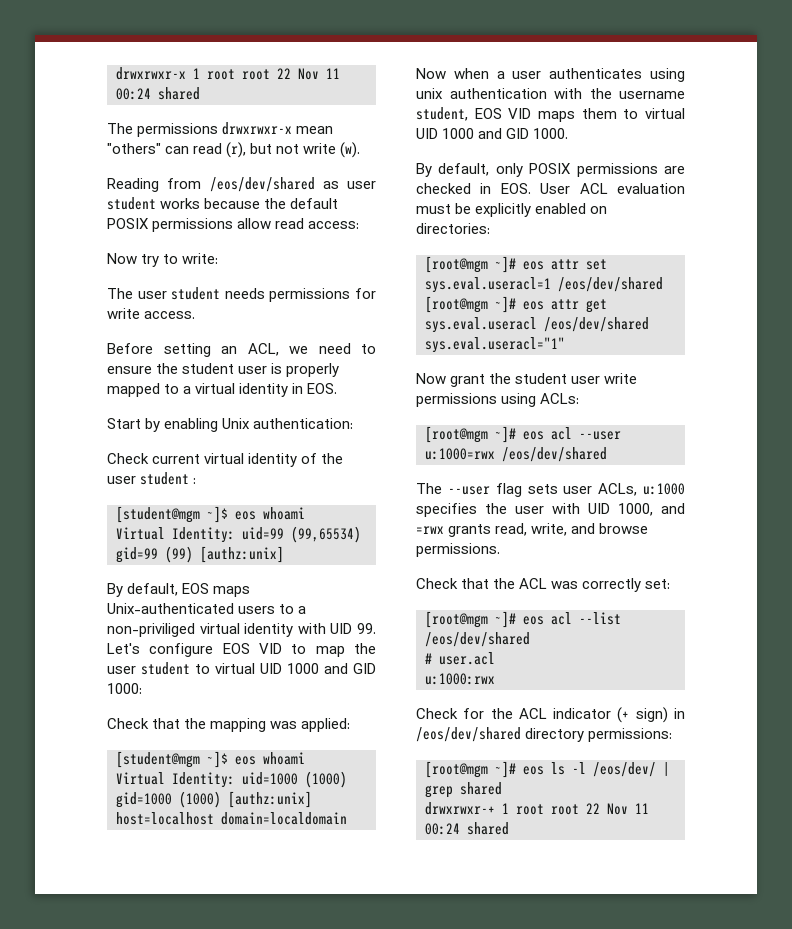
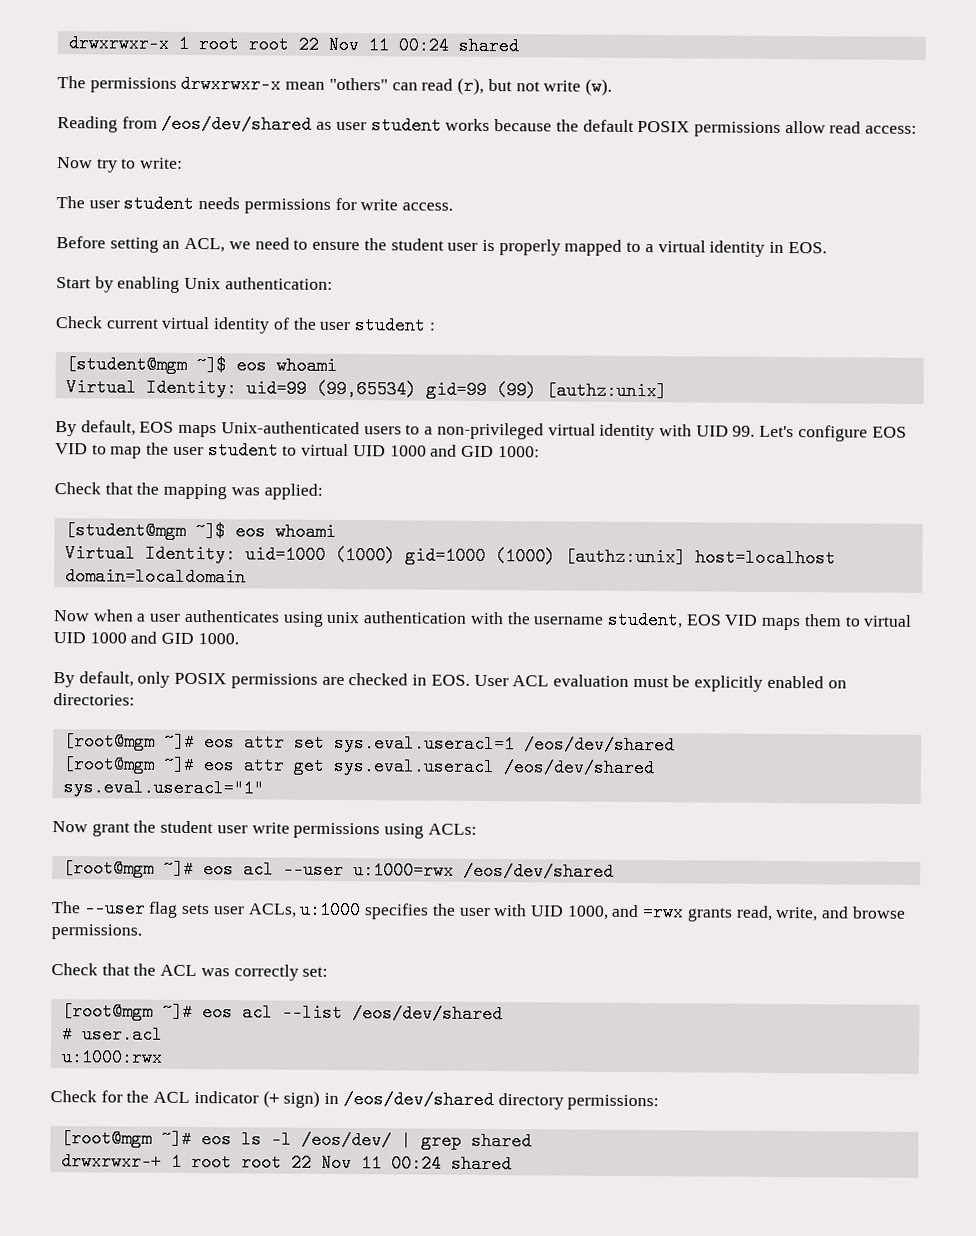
- By default, EOS maps Unix-authenticated users to a non-priviliged virtual identity with UID 99. Let's configure EOS VID to map the user student to virtual UID 1000 and GID 1000:
+ By default, EOS maps Unix-authenticated users to a non-privileged virtual identity with UID 99. Let's configure EOS VID to map the user student to virtual UID 1000 and GID 1000:

